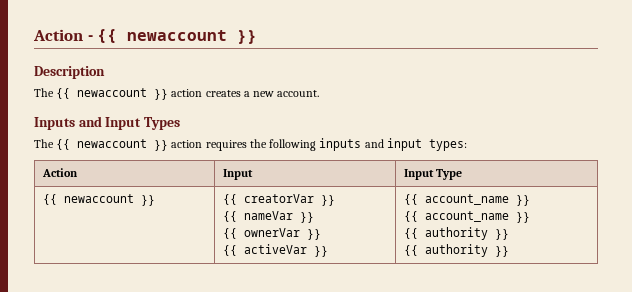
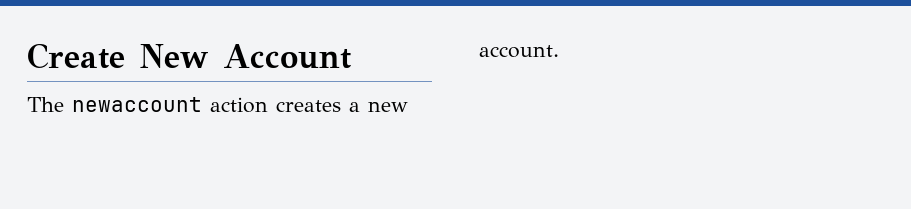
- Action - {{ newaccount }}
- Description
- The {{ newaccount }} action creates a new account.
+ Create New Account
+ The newaccount action creates a new account.
- Inputs and Input Types
- The {{ newaccount }} action requires the following inputs and input types:
- Action | Input | Input Type
- {{ newaccount }} | {{ creatorVar }}
- {{ nameVar }}
- {{ ownerVar }}
- {{ activeVar }} | {{ account_name }}
- {{ account_name }}
- {{ authority }}
- {{ authority }}

